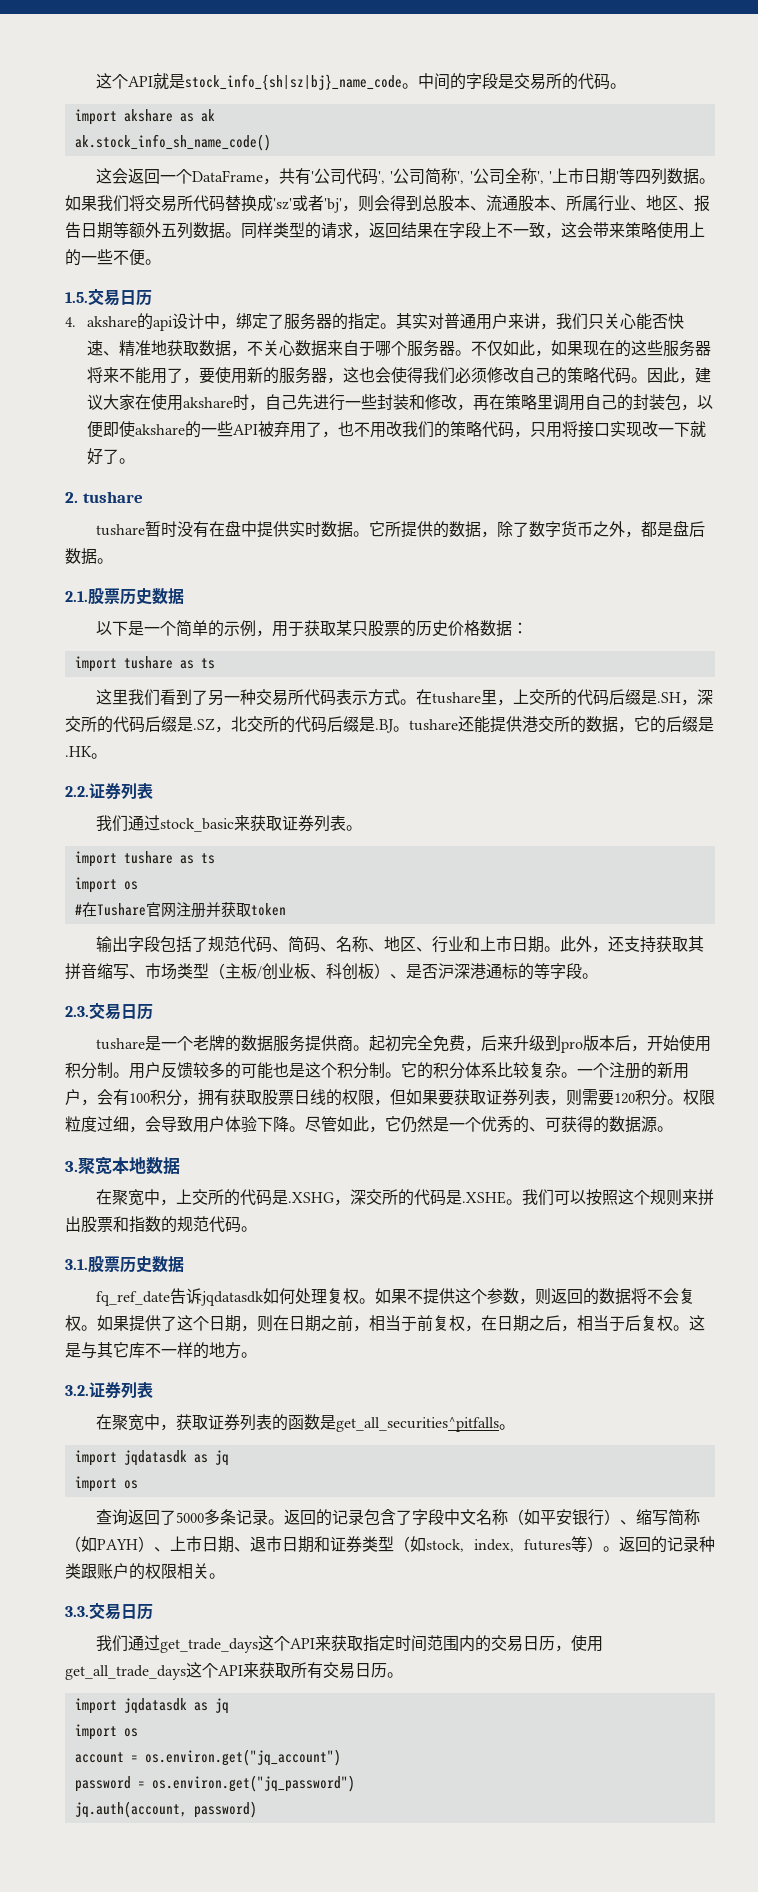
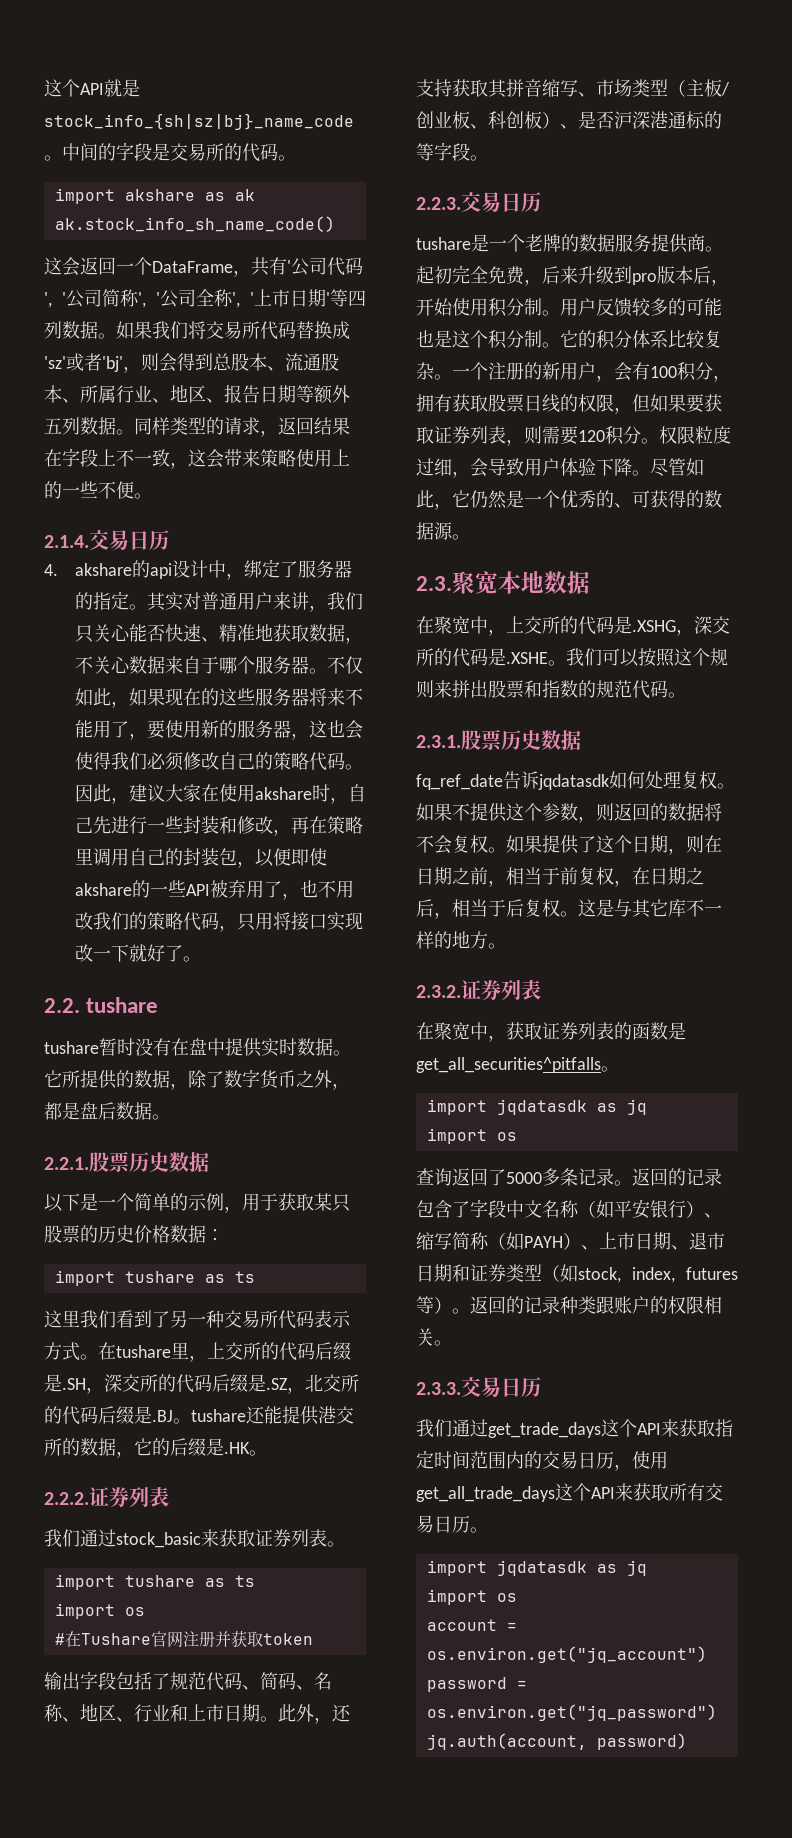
- 1.5.交易日历
+ 2.1.4.交易日历
- 2. tushare
+ 2.2. tushare
- 2.1.股票历史数据
+ 2.2.1.股票历史数据
- 2.2.证券列表
+ 2.2.2.证券列表
- 2.3.交易日历
+ 2.2.3.交易日历
- 3.聚宽本地数据
+ 2.3.聚宽本地数据
- 3.1.股票历史数据
+ 2.3.1.股票历史数据
- 3.2.证券列表
+ 2.3.2.证券列表
- 3.3.交易日历
+ 2.3.3.交易日历

